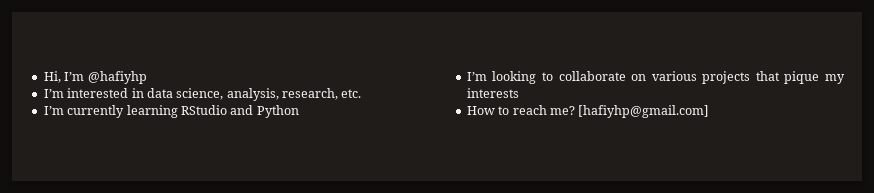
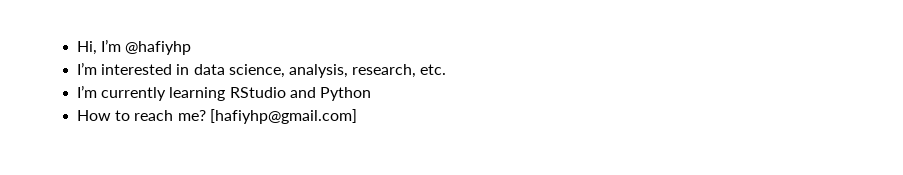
- I’m looking to collaborate on various projects that pique my interests

